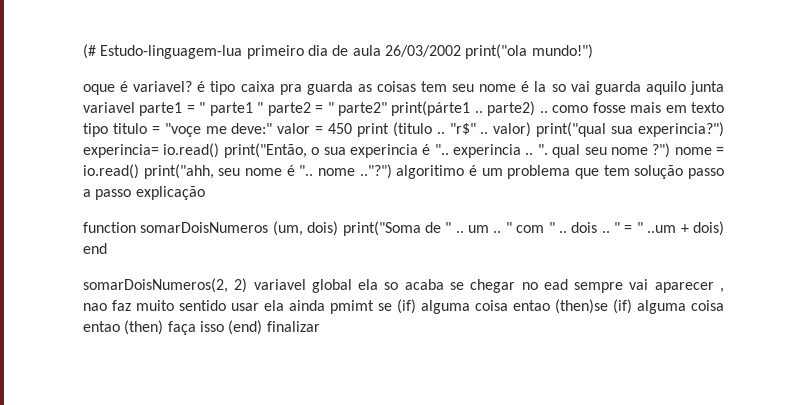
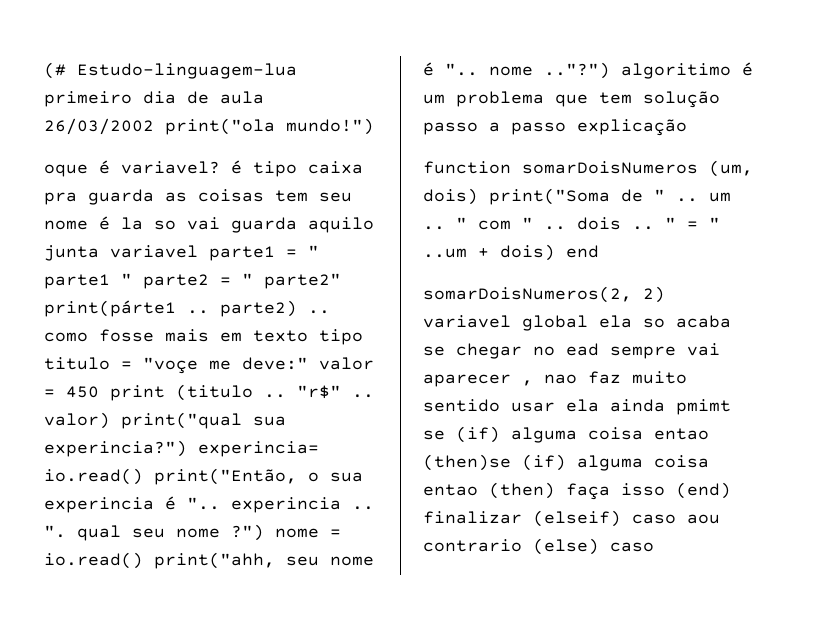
- somarDoisNumeros(2, 2) variavel global ela so acaba se chegar no ead sempre vai aparecer , nao faz muito sentido usar ela ainda pmimt se (if) alguma coisa entao (then)se (if) alguma coisa entao (then) faça isso (end) finalizar
+ somarDoisNumeros(2, 2) variavel global ela so acaba se chegar no ead sempre vai aparecer , nao faz muito sentido usar ela ainda pmimt se (if) alguma coisa entao (then)se (if) alguma coisa entao (then) faça isso (end) finalizar (elseif) caso aou contrario (else) caso

